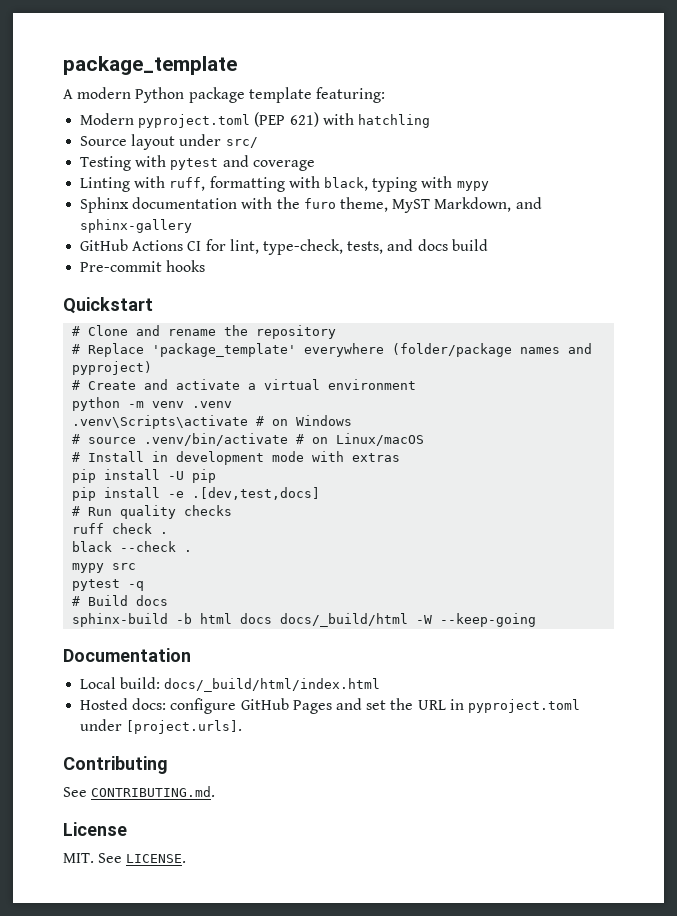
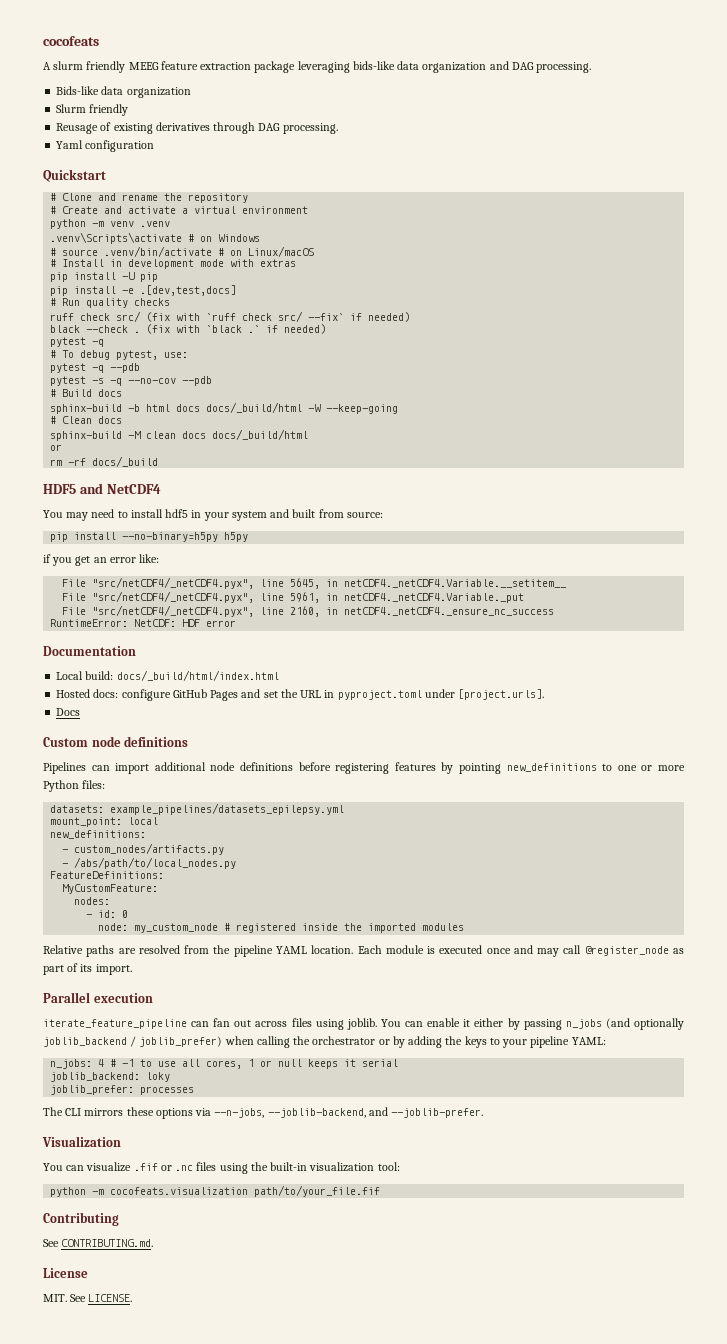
- package_template
+ cocofeats
- A modern Python package template featuring:
- Modern pyproject.toml (PEP 621) with hatchling
- Source layout under src/
- Testing with pytest and coverage
- Linting with ruff, formatting with black, typing with mypy
- Sphinx documentation with the furo theme, MyST Markdown, and sphinx-gallery
- GitHub Actions CI for lint, type-check, tests, and docs build
- Pre-commit hooks
+ A slurm friendly MEEG feature extraction package leveraging bids-like data organization and DAG processing.
+ Bids-like data organization
+ Slurm friendly
+ Reusage of existing derivatives through DAG processing.
+ Yaml configuration
- # Replace 'package_template' everywhere (folder/package names and pyproject)
- ruff check .
- black --check .
- mypy src
+ ruff check src/ (fix with `ruff check src/ --fix` if needed)
+ black --check . (fix with `black .` if needed)
  pytest -q
+ # To debug pytest, use:
+ pytest -q --pdb
+ pytest -s -q --no-cov --pdb
+ # Clean docs
+ sphinx-build -M clean docs docs/_build/html
+ or
+ rm -rf docs/_build
+ HDF5 and NetCDF4
+ You may need to install hdf5 in your system and built from source:
+ pip install --no-binary=h5py h5py
+ if you get an error like:
+ File "src/netCDF4/_netCDF4.pyx", line 5645, in netCDF4._netCDF4.Variable.__setitem__
+ File "src/netCDF4/_netCDF4.pyx", line 5961, in netCDF4._netCDF4.Variable._put
+ File "src/netCDF4/_netCDF4.pyx", line 2160, in netCDF4._netCDF4._ensure_nc_success
+ RuntimeError: NetCDF: HDF error
+ Docs
+ Custom node definitions
+ Pipelines can import additional node definitions before registering features by pointing new_definitions to one or more Python files:
+ datasets: example_pipelines/datasets_epilepsy.yml
+ mount_point: local
+ new_definitions:
+ - custom_nodes/artifacts.py
+ - /abs/path/to/local_nodes.py
+ FeatureDefinitions:
+ MyCustomFeature:
+ nodes:
+ - id: 0
+ node: my_custom_node # registered inside the imported modules
+ Relative paths are resolved from the pipeline YAML location. Each module is executed once and may call @register_node as part of its import.
+ Parallel execution
+ iterate_feature_pipeline can fan out across files using joblib. You can enable it either by passing n_jobs (and optionally joblib_backend / joblib_prefer) when calling the orchestrator or by adding the keys to your pipeline YAML:
+ n_jobs: 4 # -1 to use all cores, 1 or null keeps it serial
+ joblib_backend: loky
+ joblib_prefer: processes
+ The CLI mirrors these options via --n-jobs, --joblib-backend, and --joblib-prefer.
+ Visualization
+ You can visualize .fif or .nc files using the built-in visualization tool:
+ python -m cocofeats.visualization path/to/your_file.fif

